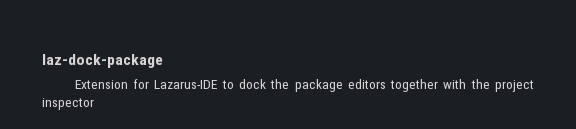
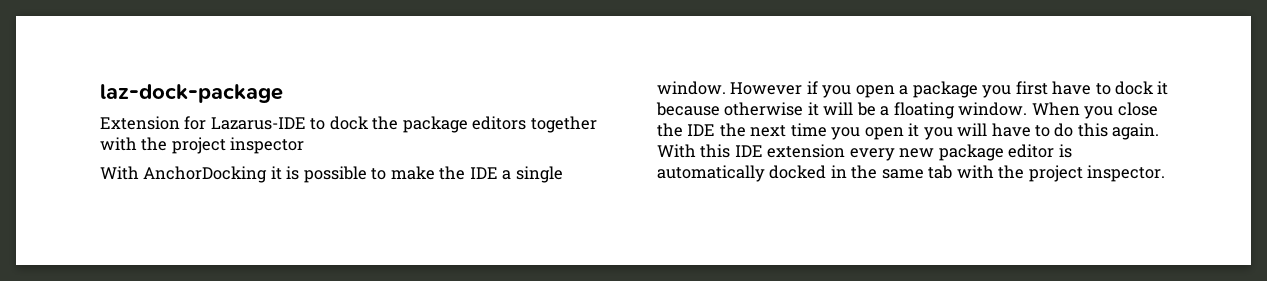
+ With AnchorDocking it is possible to make the IDE a single window. However if you open a package you first have to dock it because otherwise it will be a floating window. When you close the IDE the next time you open it you will have to do this again. With this IDE extension every new package editor is automatically docked in the same tab with the project inspector.

